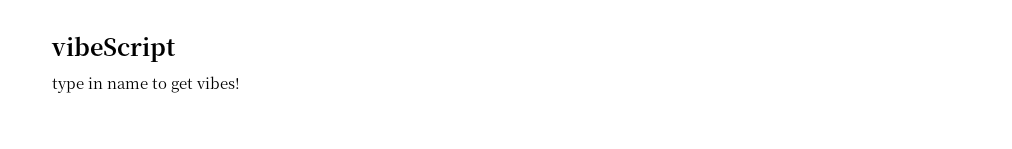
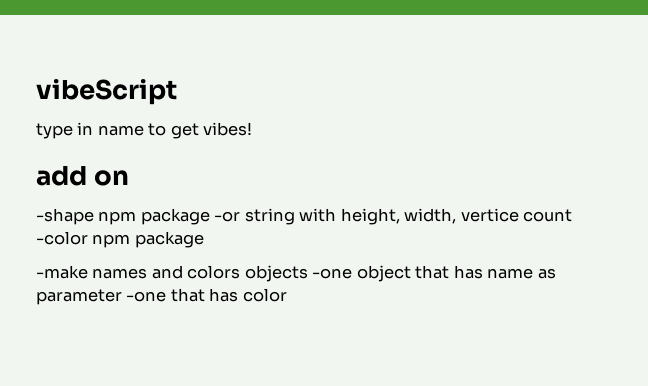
+ add on
+ -shape npm package -or string with height, width, vertice count -color npm package
+ -make names and colors objects -one object that has name as parameter -one that has color

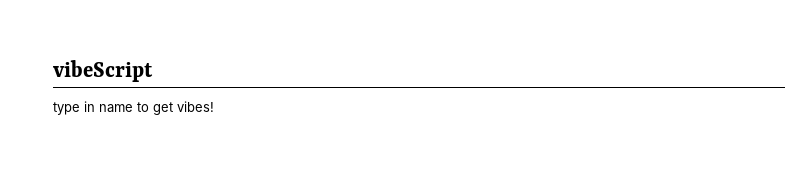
- add on
- -shape npm package -or string with height, width, vertice count -color npm package
- -make names and colors objects -one object that has name as parameter -one that has color

